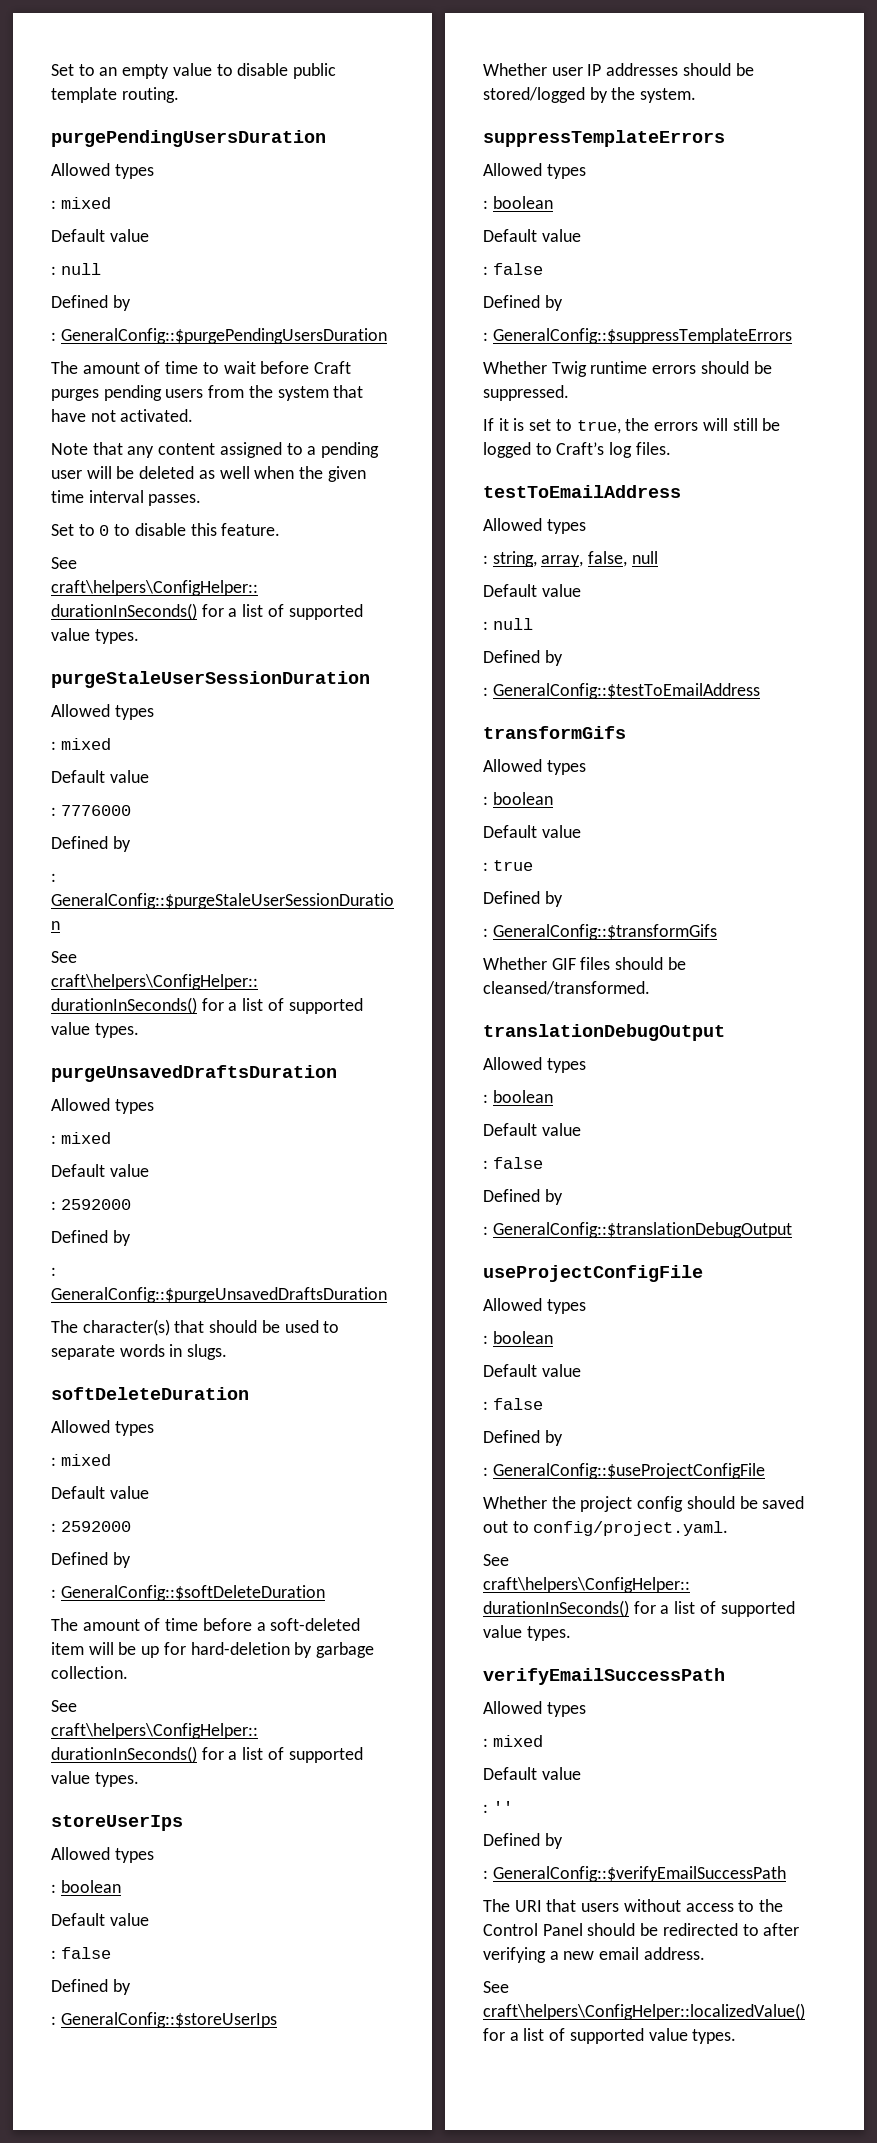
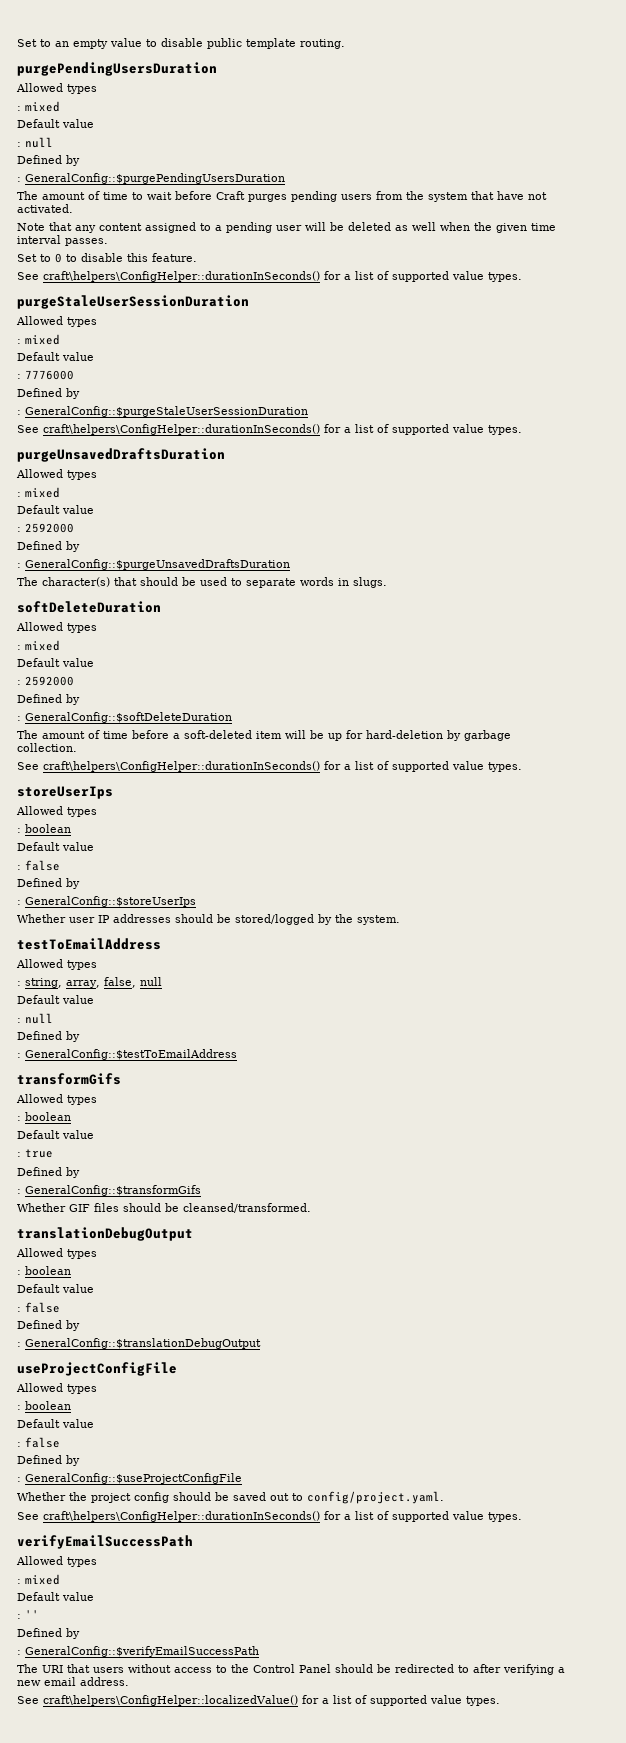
- suppressTemplateErrors
- Allowed types
- : boolean
- Default value
- : false
- Defined by
- : GeneralConfig::$suppressTemplateErrors
- Whether Twig runtime errors should be suppressed.
- If it is set to true, the errors will still be logged to Craft’s log files.

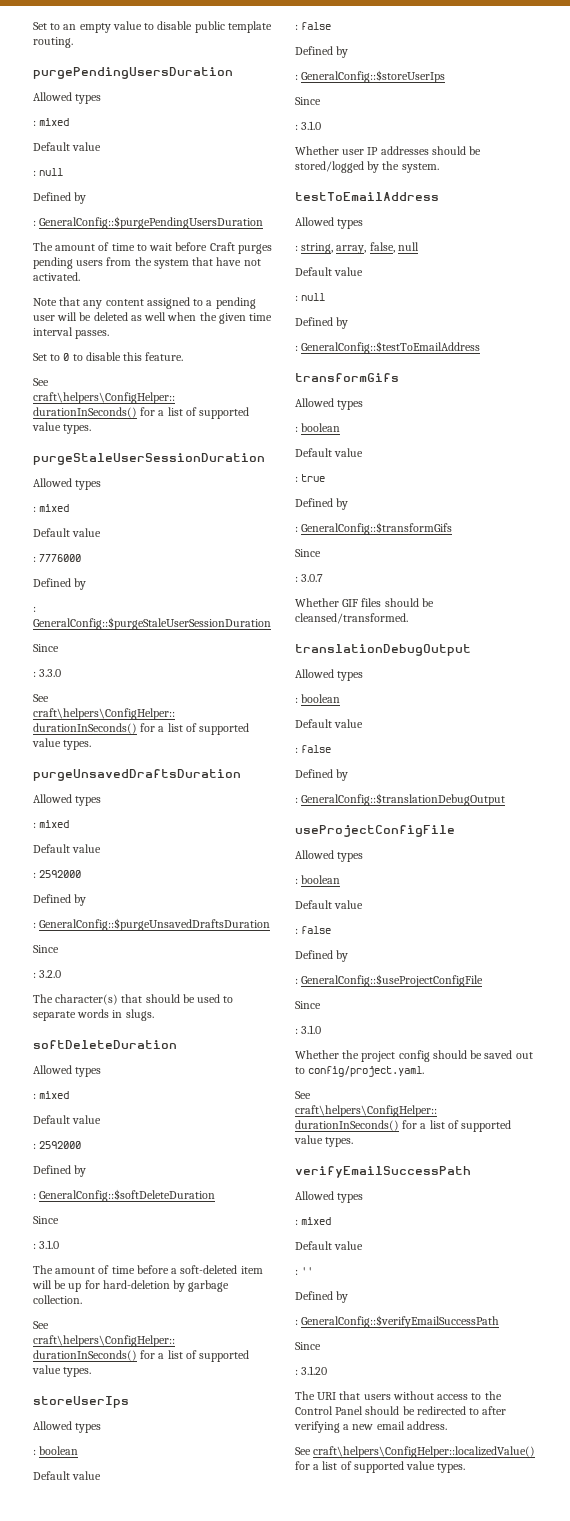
  : GeneralConfig::$purgeStaleUserSessionDuration
+ Since
+ : 3.3.0
  : GeneralConfig::$purgeUnsavedDraftsDuration
+ Since
+ : 3.2.0
  : GeneralConfig::$softDeleteDuration
+ Since
+ : 3.1.0
  : GeneralConfig::$storeUserIps
+ Since
+ : 3.1.0
  : GeneralConfig::$transformGifs
+ Since
+ : 3.0.7
  : GeneralConfig::$useProjectConfigFile
+ Since
+ : 3.1.0
  : GeneralConfig::$verifyEmailSuccessPath
+ Since
+ : 3.1.20

